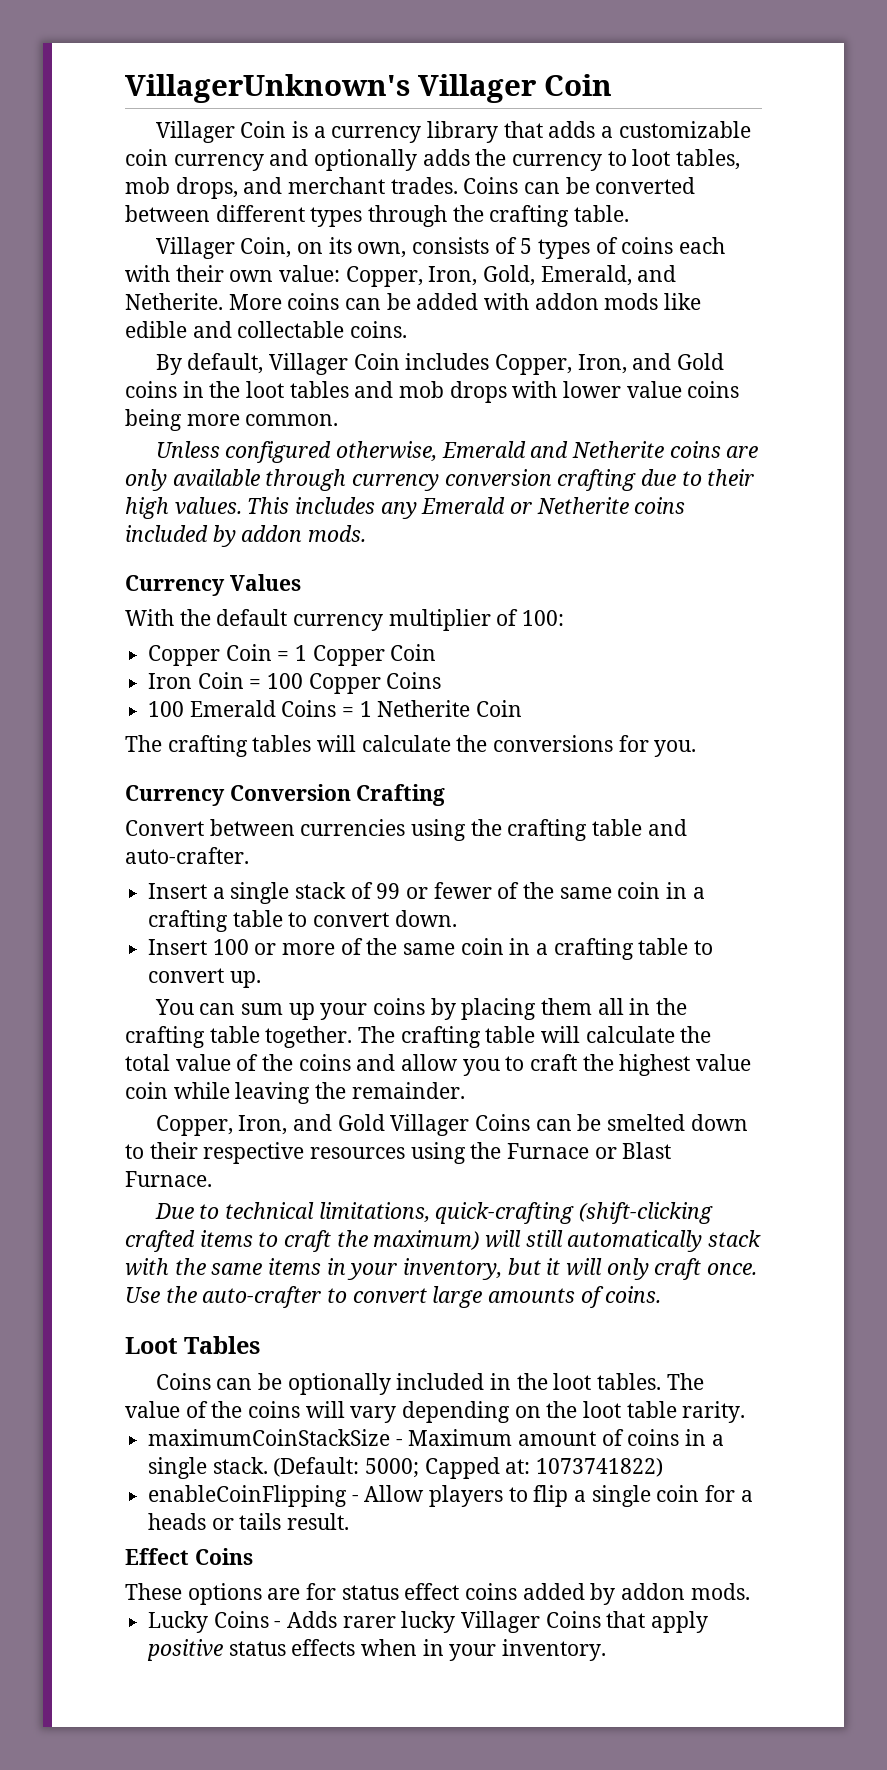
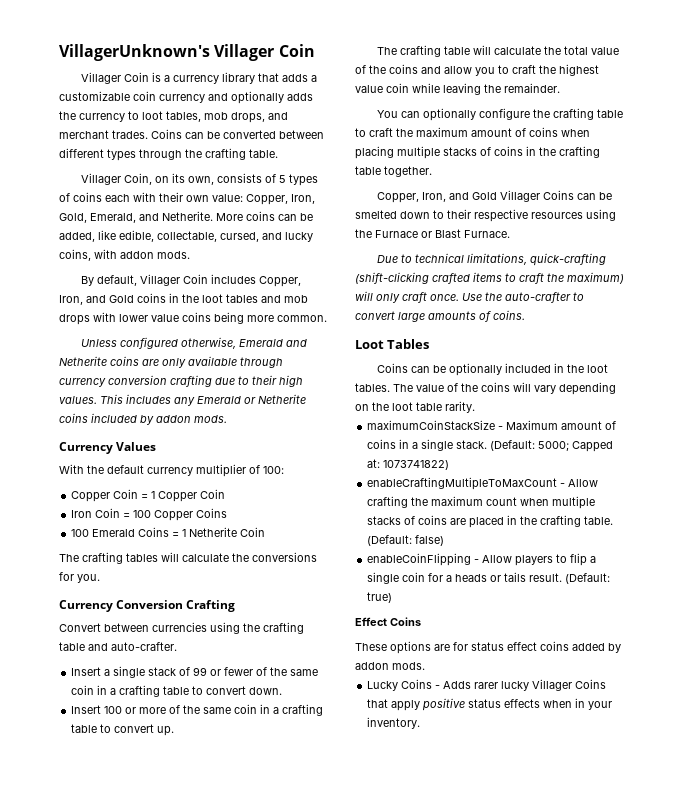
- More coins can be added with addon mods like edible and collectable coins.
+ More coins can be added, like edible, collectable, cursed, and lucky coins, with addon mods.
- You can sum up your coins by placing them all in the crafting table together.
+ You can optionally configure the crafting table to craft the maximum amount of coins when placing multiple stacks of coins in the crafting table together.
- Due to technical limitations, quick-crafting (shift-clicking crafted items to craft the maximum) will still automatically stack with the same items in your inventory, but it will only craft once.
+ Due to technical limitations, quick-crafting (shift-clicking crafted items to craft the maximum) will only craft once.
+ enableCraftingMultipleToMaxCount - Allow crafting the maximum count when multiple stacks of coins are placed in the crafting table. (Default: false)
+ (Default: true)

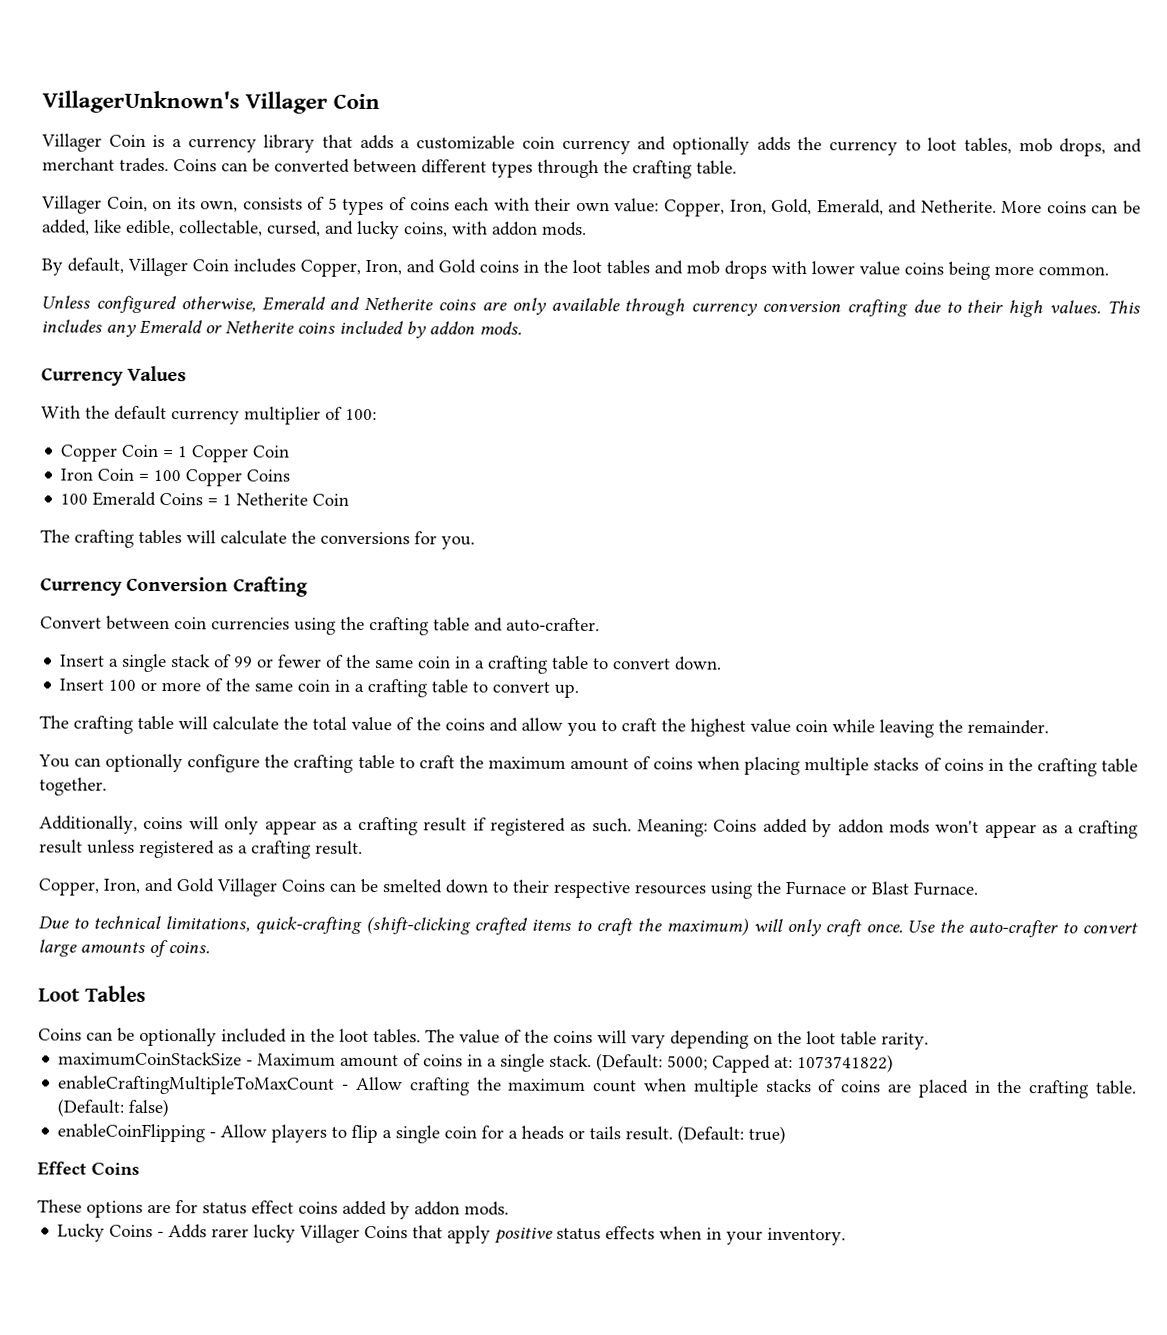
- Convert between currencies using the crafting table and auto-crafter.
+ Convert between coin currencies using the crafting table and auto-crafter.
+ Additionally, coins will only appear as a crafting result if registered as such. Meaning: Coins added by addon mods won't appear as a crafting result unless registered as a crafting result.

